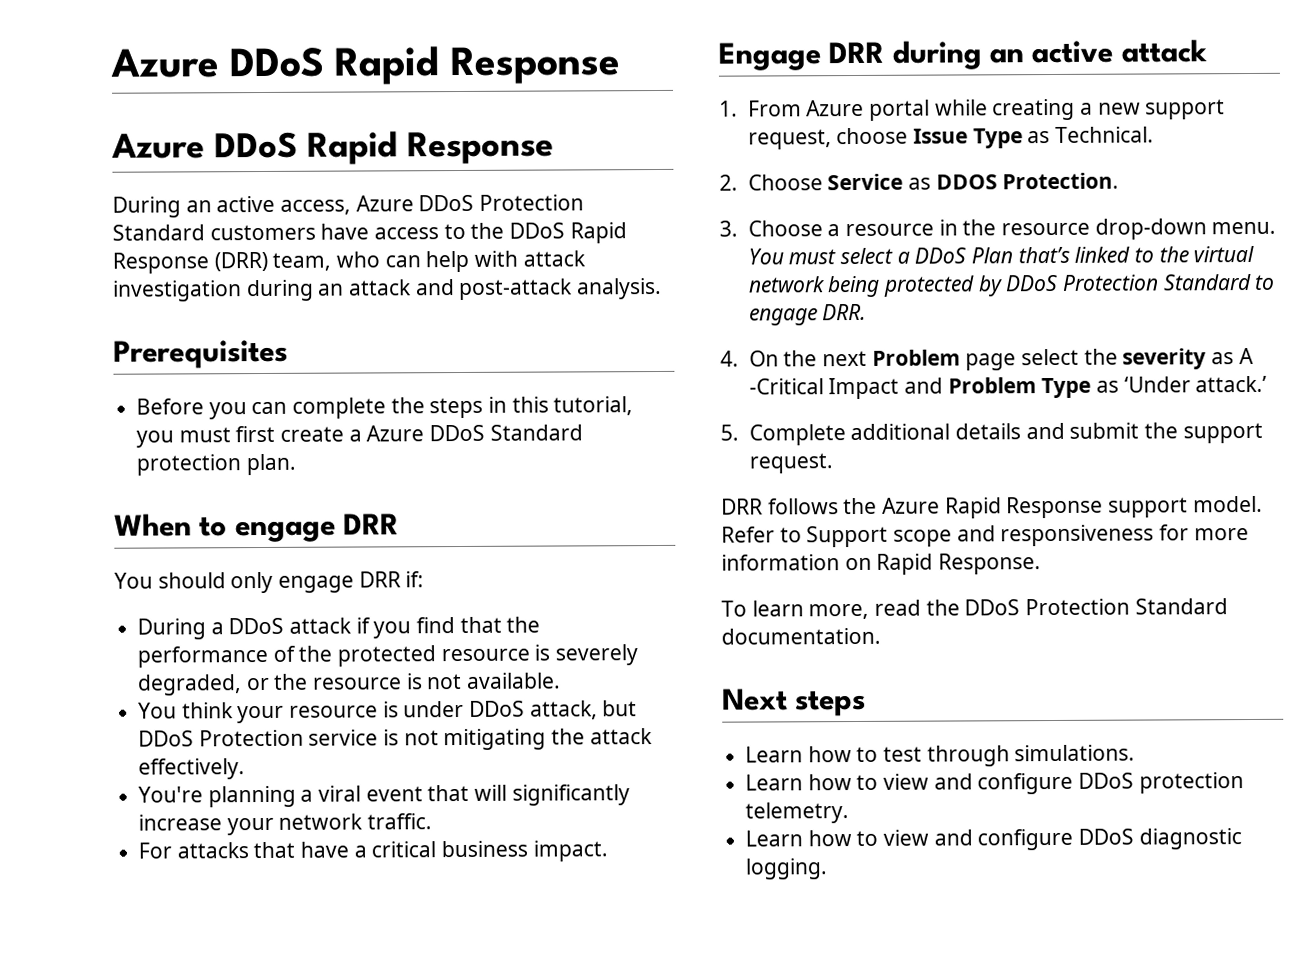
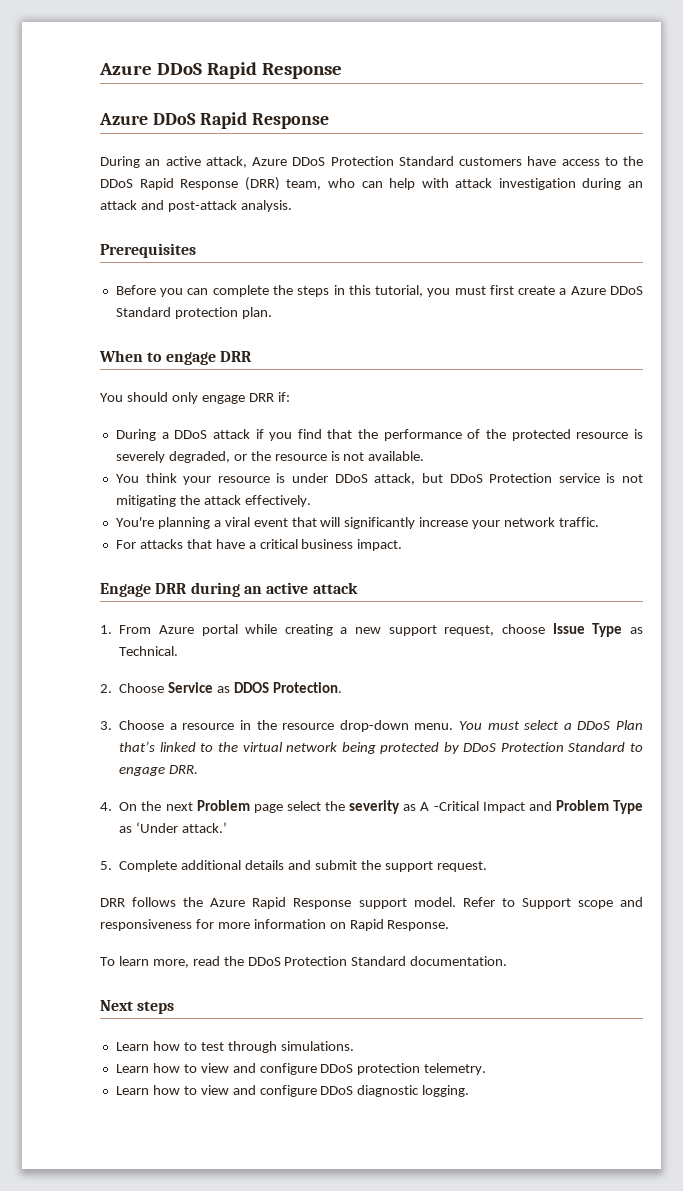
- During an active access, Azure DDoS Protection Standard customers have access to the DDoS Rapid Response (DRR) team, who can help with attack investigation during an attack and post-attack analysis.
+ During an active attack, Azure DDoS Protection Standard customers have access to the DDoS Rapid Response (DRR) team, who can help with attack investigation during an attack and post-attack analysis.

